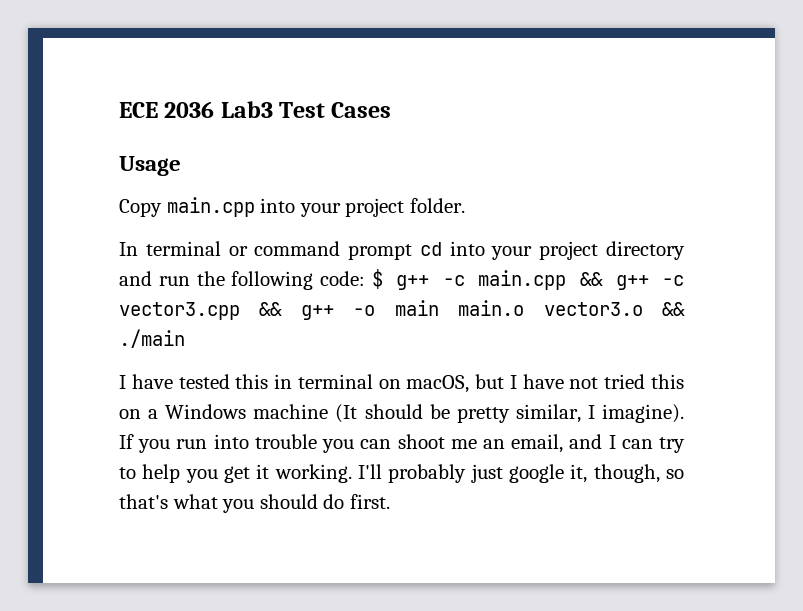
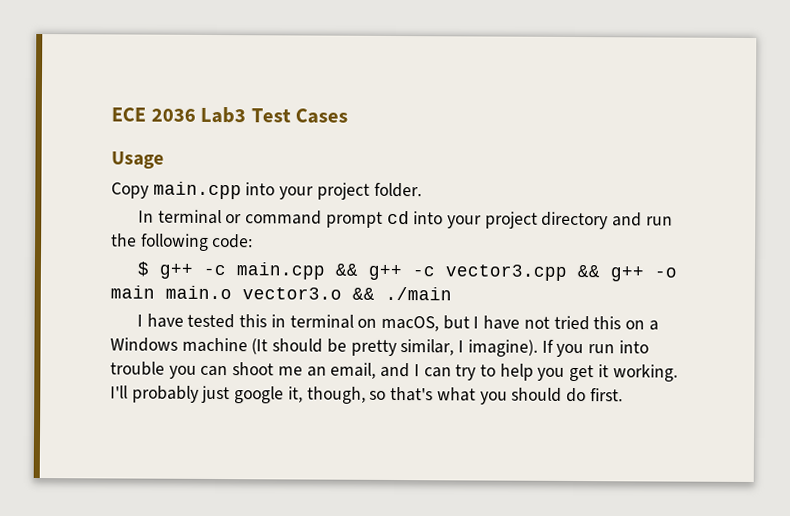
- In terminal or command prompt cd into your project directory and run the following code: $ g++ -c main.cpp && g++ -c vector3.cpp && g++ -o main main.o vector3.o && ./main
+ In terminal or command prompt cd into your project directory and run the following code:
+ $ g++ -c main.cpp && g++ -c vector3.cpp && g++ -o main main.o vector3.o && ./main

